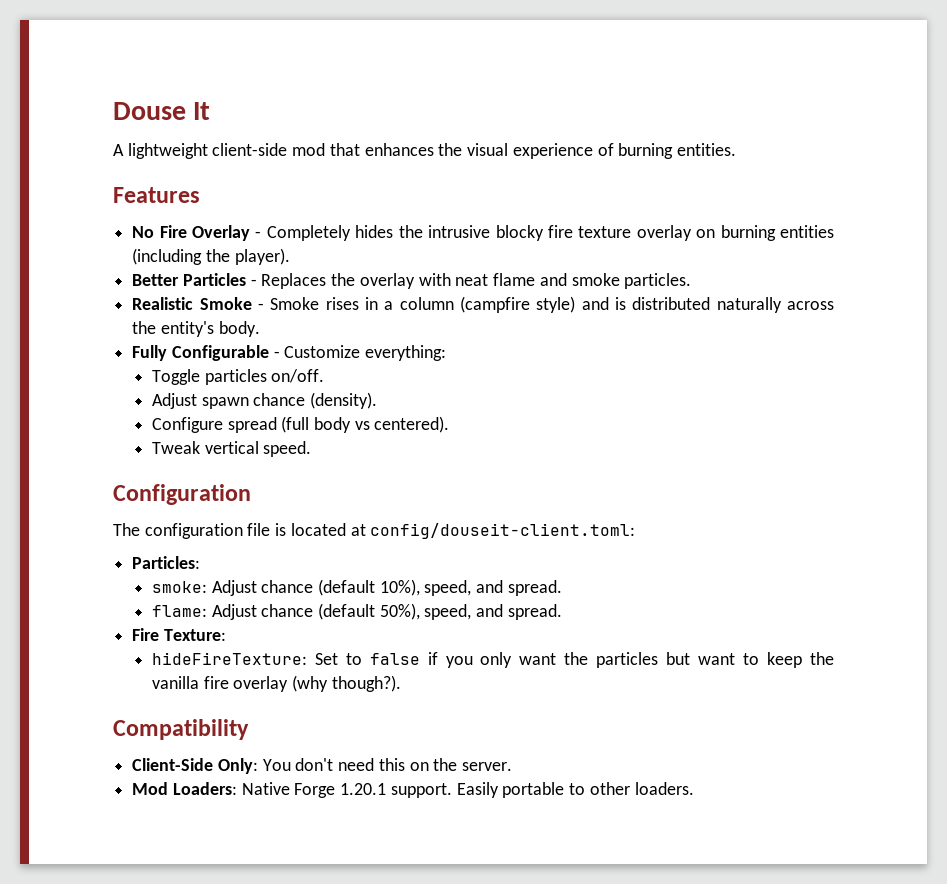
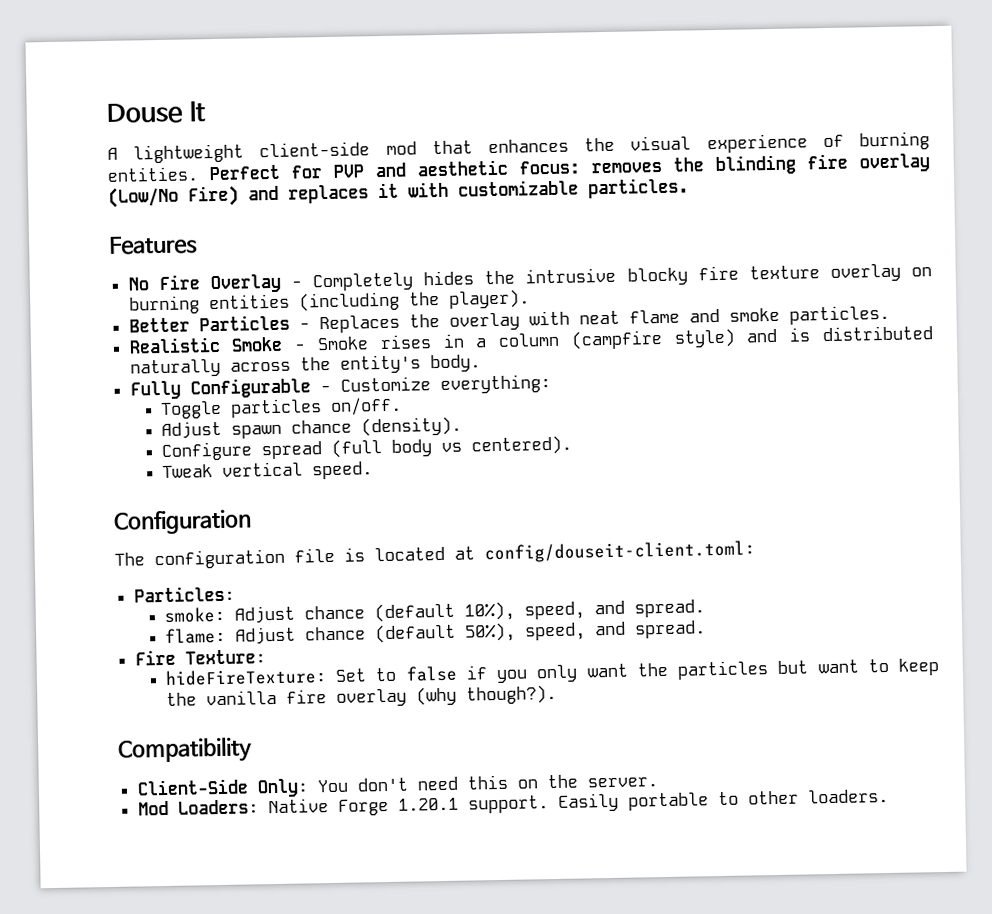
+ Perfect for PVP and aesthetic focus: removes the blinding fire overlay (Low/No Fire) and replaces it with customizable particles.

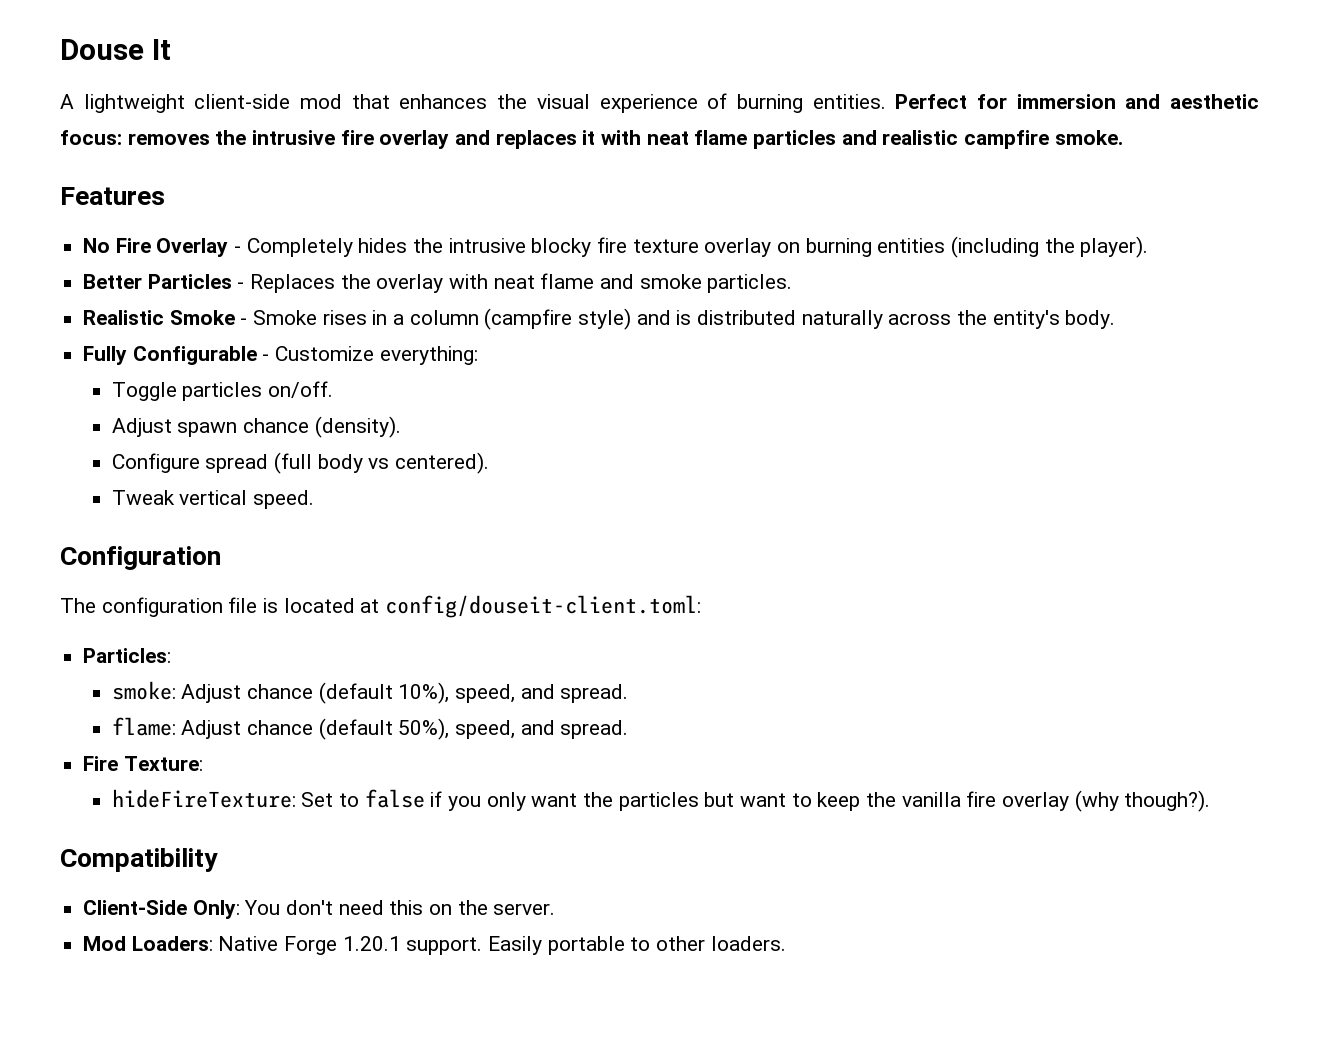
- Perfect for PVP and aesthetic focus: removes the blinding fire overlay (Low/No Fire) and replaces it with customizable particles.
+ Perfect for immersion and aesthetic focus: removes the intrusive fire overlay and replaces it with neat flame particles and realistic campfire smoke.

